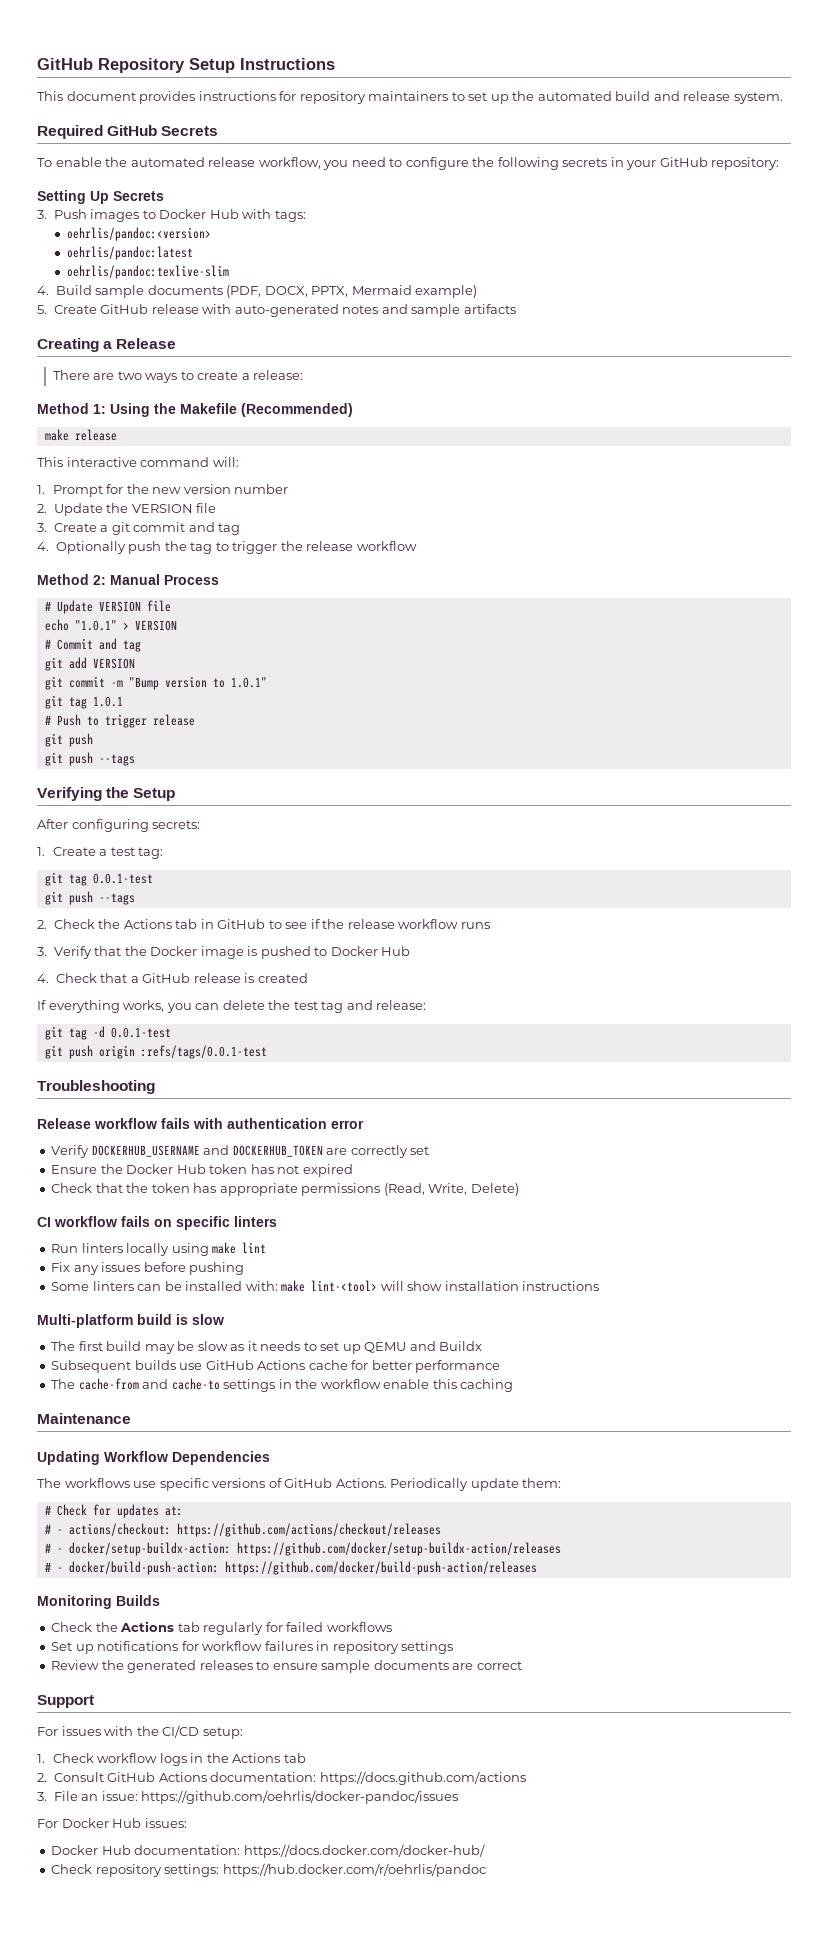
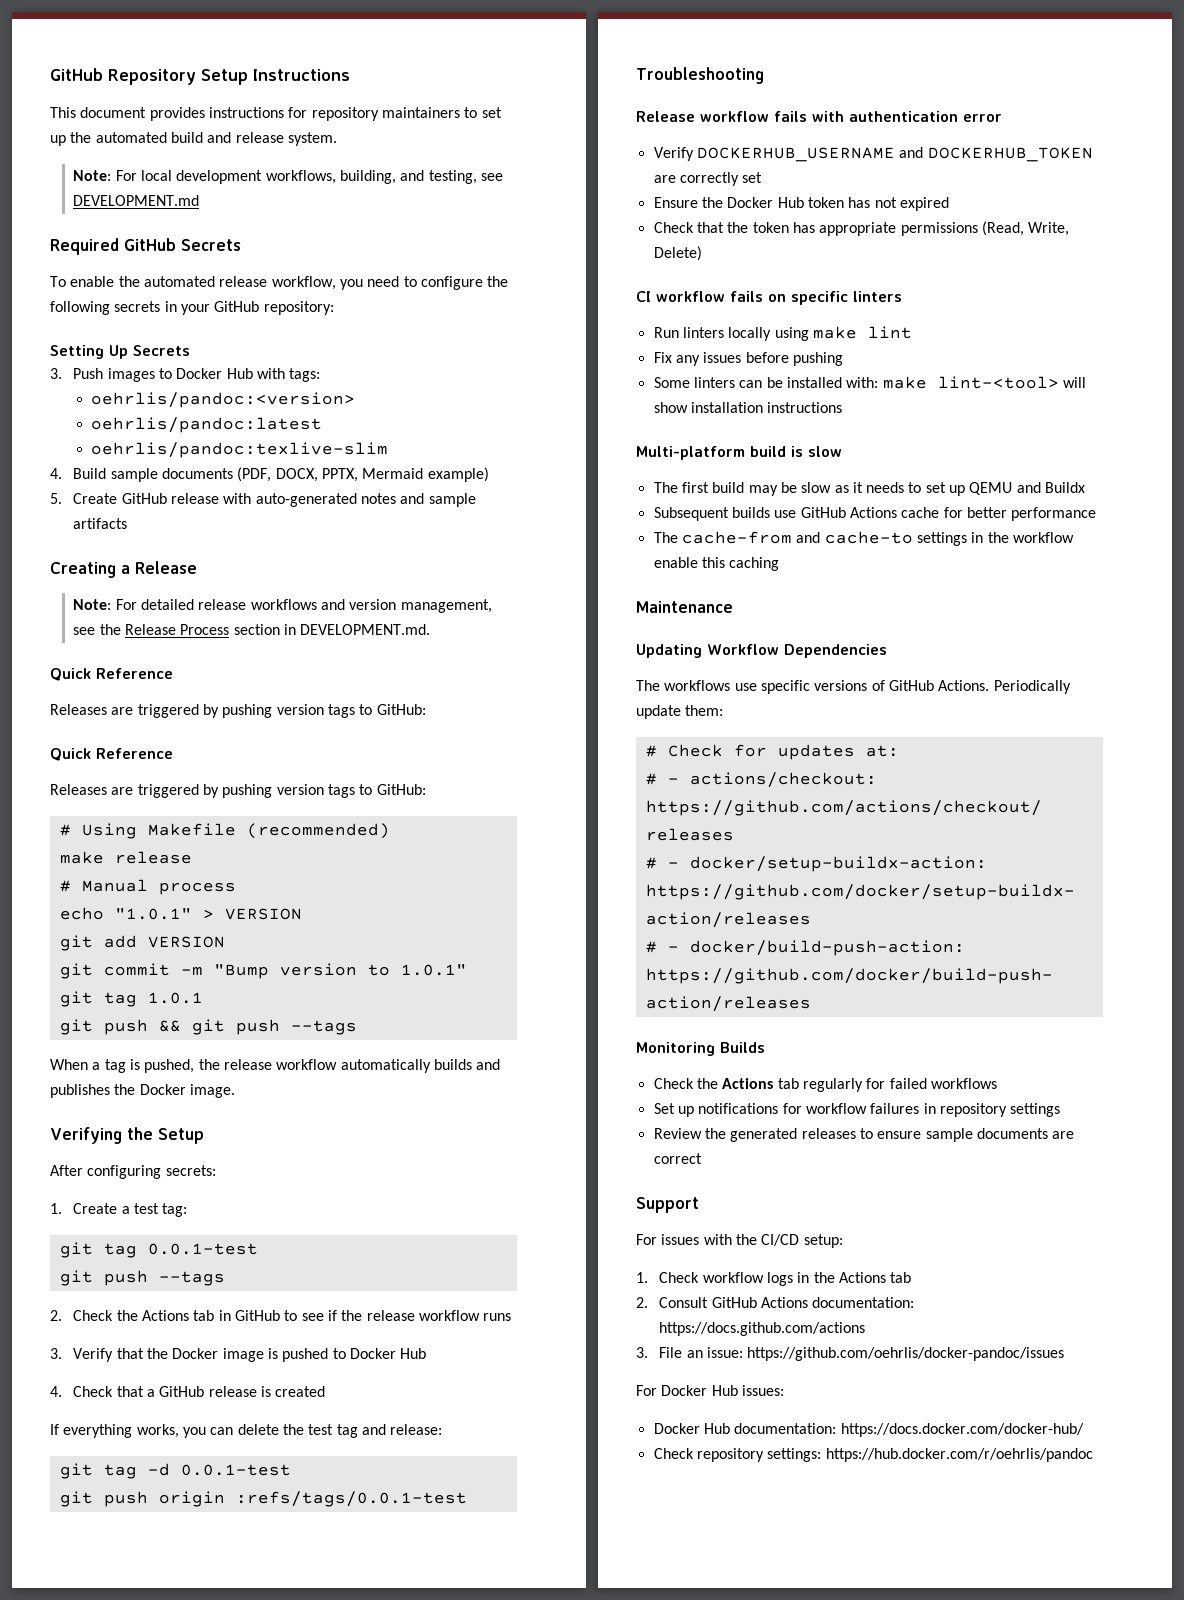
+ Note: For local development workflows, building, and testing, see DEVELOPMENT.md
- There are two ways to create a release:
- Method 1: Using the Makefile (Recommended)
+ Note: For detailed release workflows and version management, see the Release Process section in DEVELOPMENT.md.
+ Quick Reference
+ Releases are triggered by pushing version tags to GitHub:
+ Quick Reference
+ Releases are triggered by pushing version tags to GitHub:
+ # Using Makefile (recommended)
  make release
- This interactive command will:
- 1. Prompt for the new version number
- 2. Update the VERSION file
- 3. Create a git commit and tag
- 4. Optionally push the tag to trigger the release workflow
- Method 2: Manual Process
- # Update VERSION file
+ # Manual process
- # Commit and tag
- # Push to trigger release
- git push
- git push --tags
+ git push && git push --tags
+ When a tag is pushed, the release workflow automatically builds and publishes the Docker image.

